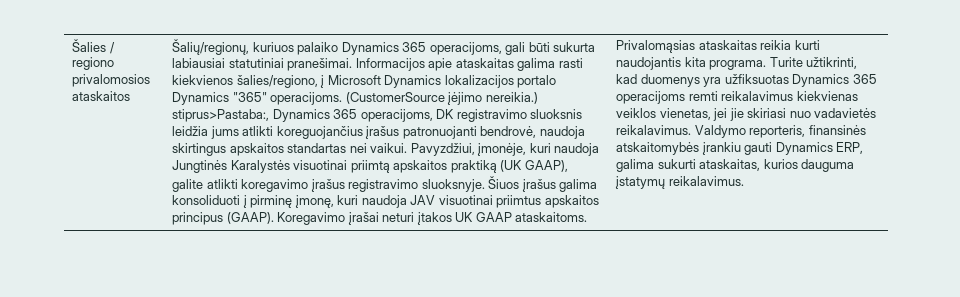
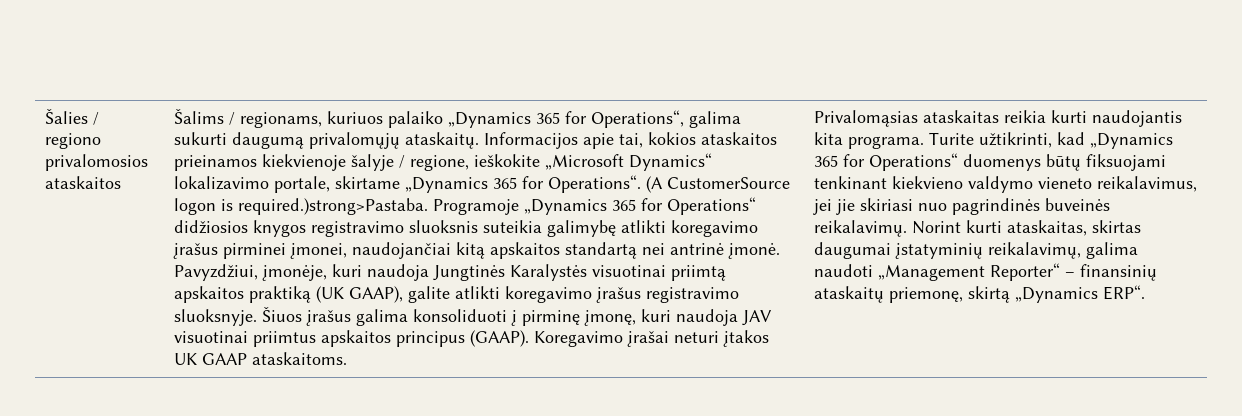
- Šalių/regionų, kuriuos palaiko Dynamics 365 operacijoms, gali būti sukurta labiausiai statutiniai pranešimai. Informacijos apie ataskaitas galima rasti kiekvienos šalies/regiono, į Microsoft Dynamics lokalizacijos portalo Dynamics "365" operacijoms. (CustomerSource įėjimo nereikia.) stiprus>Pastaba:, Dynamics 365 operacijoms, DK registravimo sluoksnis leidžia jums atlikti koreguojančius įrašus patronuojanti bendrovė, naudoja skirtingus apskaitos standartas nei vaikui.
+ Šalims / regionams, kuriuos palaiko „Dynamics 365 for Operations“, galima sukurti daugumą privalomųjų ataskaitų. Informacijos apie tai, kokios ataskaitos prieinamos kiekvienoje šalyje / regione, ieškokite „Microsoft Dynamics“ lokalizavimo portale, skirtame „Dynamics 365 for Operations“. (A CustomerSource logon is required.)strong>Pastaba. Programoje „Dynamics 365 for Operations“ didžiosios knygos registravimo sluoksnis suteikia galimybę atlikti koregavimo įrašus pirminei įmonei, naudojančiai kitą apskaitos standartą nei antrinė įmonė.
- Turite užtikrinti, kad duomenys yra užfiksuotas Dynamics 365 operacijoms remti reikalavimus kiekvienas veiklos vienetas, jei jie skiriasi nuo vadavietės reikalavimus. Valdymo reporteris, finansinės atskaitomybės įrankiu gauti Dynamics ERP, galima sukurti ataskaitas, kurios dauguma įstatymų reikalavimus.
+ Turite užtikrinti, kad „Dynamics 365 for Operations“ duomenys būtų fiksuojami tenkinant kiekvieno valdymo vieneto reikalavimus, jei jie skiriasi nuo pagrindinės buveinės reikalavimų. Norint kurti ataskaitas, skirtas daugumai įstatyminių reikalavimų, galima naudoti „Management Reporter“ – finansinių ataskaitų priemonę, skirtą „Dynamics ERP“.

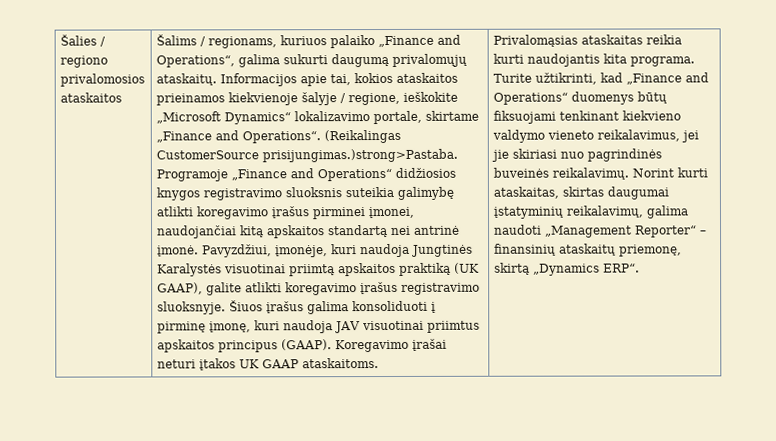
- Šalims / regionams, kuriuos palaiko „Dynamics 365 for Operations“, galima sukurti daugumą privalomųjų ataskaitų.
+ Šalims / regionams, kuriuos palaiko „Finance and Operations“, galima sukurti daugumą privalomųjų ataskaitų.
- Informacijos apie tai, kokios ataskaitos prieinamos kiekvienoje šalyje / regione, ieškokite „Microsoft Dynamics“ lokalizavimo portale, skirtame „Dynamics 365 for Operations“. (A CustomerSource logon is required.)strong>Pastaba. Programoje „Dynamics 365 for Operations“ didžiosios knygos registravimo sluoksnis suteikia galimybę atlikti koregavimo įrašus pirminei įmonei, naudojančiai kitą apskaitos standartą nei antrinė įmonė.
+ Informacijos apie tai, kokios ataskaitos prieinamos kiekvienoje šalyje / regione, ieškokite „Microsoft Dynamics“ lokalizavimo portale, skirtame „Finance and Operations“. (Reikalingas CustomerSource prisijungimas.)strong>Pastaba. Programoje „Finance and Operations“ didžiosios knygos registravimo sluoksnis suteikia galimybę atlikti koregavimo įrašus pirminei įmonei, naudojančiai kitą apskaitos standartą nei antrinė įmonė.
- Turite užtikrinti, kad „Dynamics 365 for Operations“ duomenys būtų fiksuojami tenkinant kiekvieno valdymo vieneto reikalavimus, jei jie skiriasi nuo pagrindinės buveinės reikalavimų.
+ Turite užtikrinti, kad „Finance and Operations“ duomenys būtų fiksuojami tenkinant kiekvieno valdymo vieneto reikalavimus, jei jie skiriasi nuo pagrindinės buveinės reikalavimų.

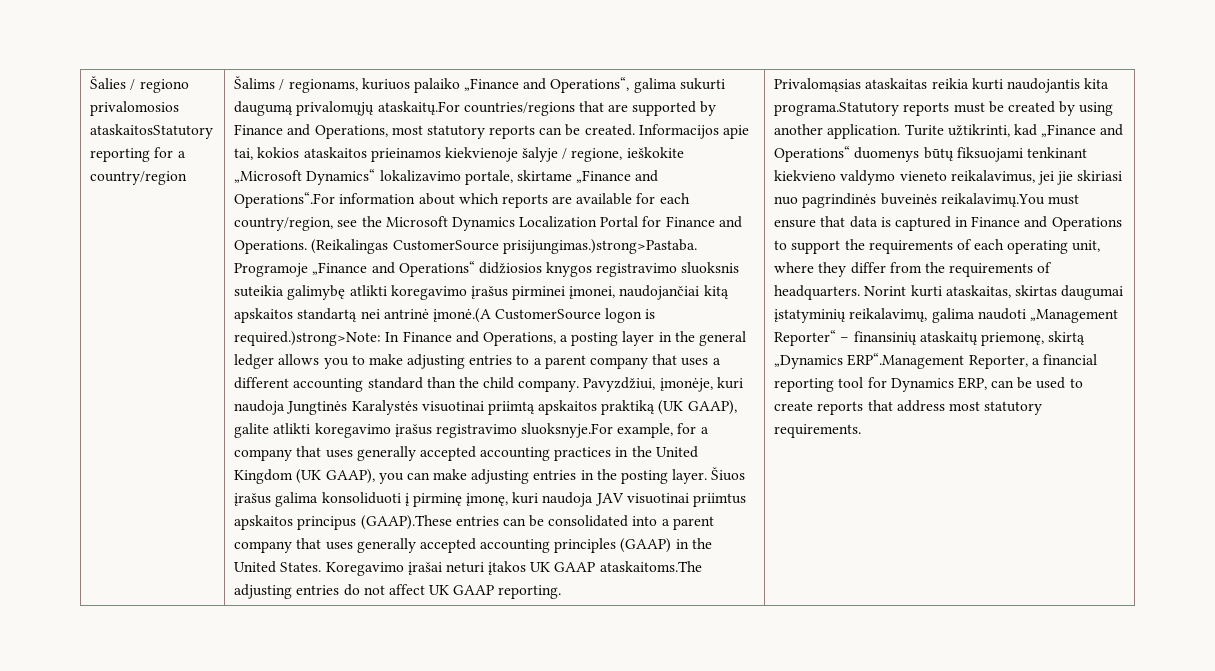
- Šalies / regiono privalomosios ataskaitos
+ Šalies / regiono privalomosios ataskaitosStatutory reporting for a country/region
- Šalims / regionams, kuriuos palaiko „Finance and Operations“, galima sukurti daugumą privalomųjų ataskaitų.
+ Šalims / regionams, kuriuos palaiko „Finance and Operations“, galima sukurti daugumą privalomųjų ataskaitų.For countries/regions that are supported by Finance and Operations, most statutory reports can be created.
- Informacijos apie tai, kokios ataskaitos prieinamos kiekvienoje šalyje / regione, ieškokite „Microsoft Dynamics“ lokalizavimo portale, skirtame „Finance and Operations“.
+ Informacijos apie tai, kokios ataskaitos prieinamos kiekvienoje šalyje / regione, ieškokite „Microsoft Dynamics“ lokalizavimo portale, skirtame „Finance and Operations“.For information about which reports are available for each country/region, see the Microsoft Dynamics Localization Portal for Finance and Operations.
- (Reikalingas CustomerSource prisijungimas.)strong>Pastaba. Programoje „Finance and Operations“ didžiosios knygos registravimo sluoksnis suteikia galimybę atlikti koregavimo įrašus pirminei įmonei, naudojančiai kitą apskaitos standartą nei antrinė įmonė.
+ (Reikalingas CustomerSource prisijungimas.)strong>Pastaba. Programoje „Finance and Operations“ didžiosios knygos registravimo sluoksnis suteikia galimybę atlikti koregavimo įrašus pirminei įmonei, naudojančiai kitą apskaitos standartą nei antrinė įmonė.(A CustomerSource logon is required.)strong>Note: In Finance and Operations, a posting layer in the general ledger allows you to make adjusting entries to a parent company that uses a different accounting standard than the child company.
- Pavyzdžiui, įmonėje, kuri naudoja Jungtinės Karalystės visuotinai priimtą apskaitos praktiką (UK GAAP), galite atlikti koregavimo įrašus registravimo sluoksnyje.
+ Pavyzdžiui, įmonėje, kuri naudoja Jungtinės Karalystės visuotinai priimtą apskaitos praktiką (UK GAAP), galite atlikti koregavimo įrašus registravimo sluoksnyje.For example, for a company that uses generally accepted accounting practices in the United Kingdom (UK GAAP), you can make adjusting entries in the posting layer.
- Šiuos įrašus galima konsoliduoti į pirminę įmonę, kuri naudoja JAV visuotinai priimtus apskaitos principus (GAAP).
+ Šiuos įrašus galima konsoliduoti į pirminę įmonę, kuri naudoja JAV visuotinai priimtus apskaitos principus (GAAP).These entries can be consolidated into a parent company that uses generally accepted accounting principles (GAAP) in the United States.
- Koregavimo įrašai neturi įtakos UK GAAP ataskaitoms.
+ Koregavimo įrašai neturi įtakos UK GAAP ataskaitoms.The adjusting entries do not affect UK GAAP reporting.
- Privalomąsias ataskaitas reikia kurti naudojantis kita programa.
+ Privalomąsias ataskaitas reikia kurti naudojantis kita programa.Statutory reports must be created by using another application.
- Turite užtikrinti, kad „Finance and Operations“ duomenys būtų fiksuojami tenkinant kiekvieno valdymo vieneto reikalavimus, jei jie skiriasi nuo pagrindinės buveinės reikalavimų.
+ Turite užtikrinti, kad „Finance and Operations“ duomenys būtų fiksuojami tenkinant kiekvieno valdymo vieneto reikalavimus, jei jie skiriasi nuo pagrindinės buveinės reikalavimų.You must ensure that data is captured in Finance and Operations to support the requirements of each operating unit, where they differ from the requirements of headquarters.
- Norint kurti ataskaitas, skirtas daugumai įstatyminių reikalavimų, galima naudoti „Management Reporter“ – finansinių ataskaitų priemonę, skirtą „Dynamics ERP“.
+ Norint kurti ataskaitas, skirtas daugumai įstatyminių reikalavimų, galima naudoti „Management Reporter“ – finansinių ataskaitų priemonę, skirtą „Dynamics ERP“.Management Reporter, a financial reporting tool for Dynamics ERP, can be used to create reports that address most statutory requirements.

